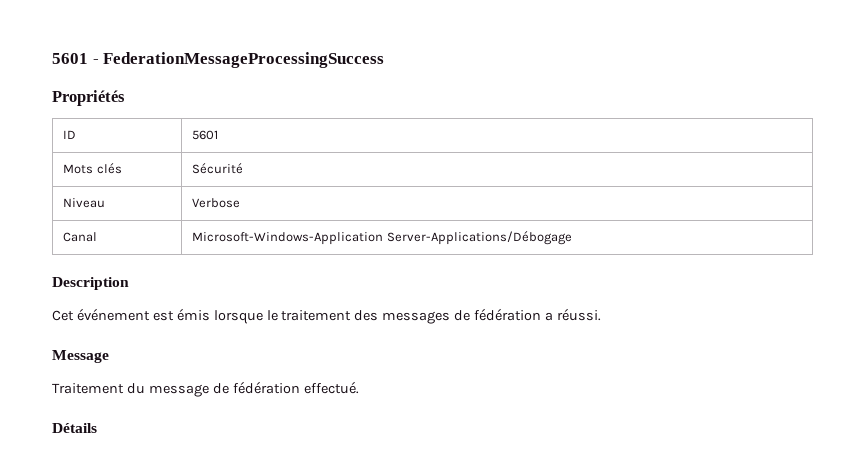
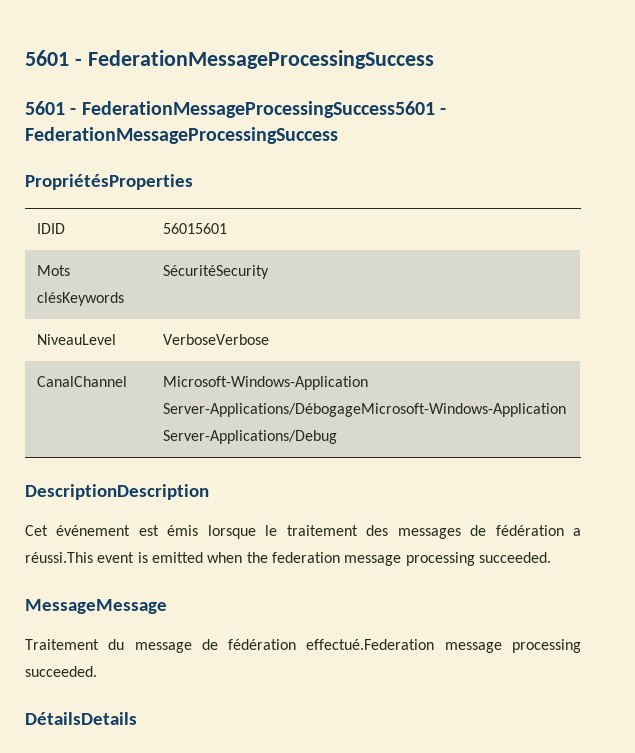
- Propriétés
- ID | 5601
- Mots clés | Sécurité
- Niveau | Verbose
- Canal | Microsoft-Windows-Application Server-Applications/Débogage
- Description
+ 5601 - FederationMessageProcessingSuccess5601 - FederationMessageProcessingSuccess
+ PropriétésProperties
+ IDID | 56015601
+ Mots clésKeywords | SécuritéSecurity
+ NiveauLevel | VerboseVerbose
+ CanalChannel | Microsoft-Windows-Application Server-Applications/DébogageMicrosoft-Windows-Application Server-Applications/Debug
+ DescriptionDescription
- Cet événement est émis lorsque le traitement des messages de fédération a réussi.
- Message
+ Cet événement est émis lorsque le traitement des messages de fédération a réussi.This event is emitted when the federation message processing succeeded.
+ MessageMessage
- Traitement du message de fédération effectué.
- Détails
+ Traitement du message de fédération effectué.Federation message processing succeeded.
+ DétailsDetails

